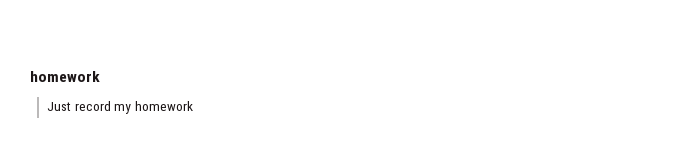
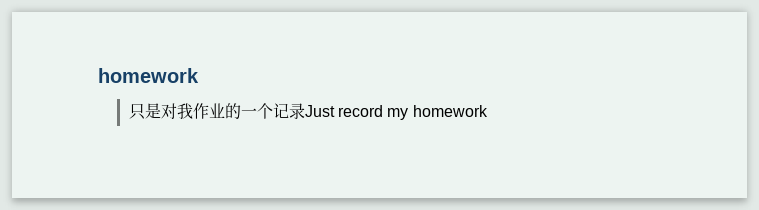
- Just record my homework
+ 只是对我作业的一个记录Just record my homework

